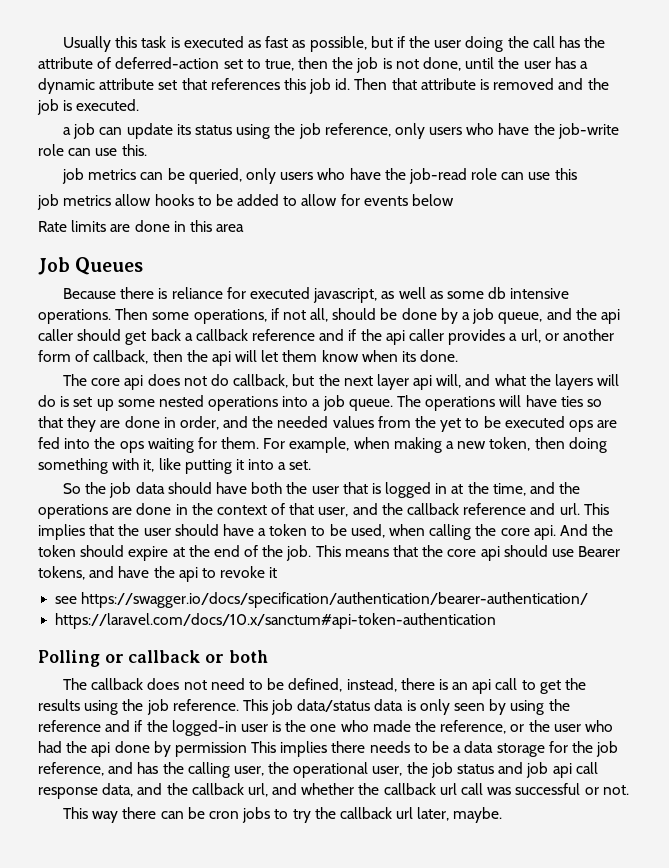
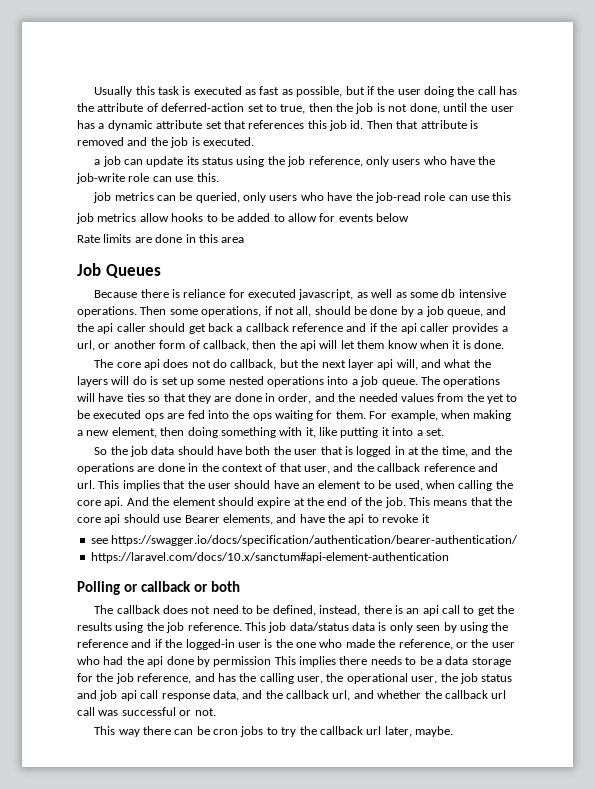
- Then some operations, if not all, should be done by a job queue, and the api caller should get back a callback reference and if the api caller provides a url, or another form of callback, then the api will let them know when its done.
+ Then some operations, if not all, should be done by a job queue, and the api caller should get back a callback reference and if the api caller provides a url, or another form of callback, then the api will let them know when it is done.
- For example, when making a new token, then doing something with it, like putting it into a set.
+ For example, when making a new element, then doing something with it, like putting it into a set.
- This implies that the user should have a token to be used, when calling the core api.
+ This implies that the user should have an element to be used, when calling the core api.
- And the token should expire at the end of the job.
+ And the element should expire at the end of the job.
- This means that the core api should use Bearer tokens, and have the api to revoke it
+ This means that the core api should use Bearer elements, and have the api to revoke it
- https://laravel.com/docs/10.x/sanctum#api-token-authentication
+ https://laravel.com/docs/10.x/sanctum#api-element-authentication

